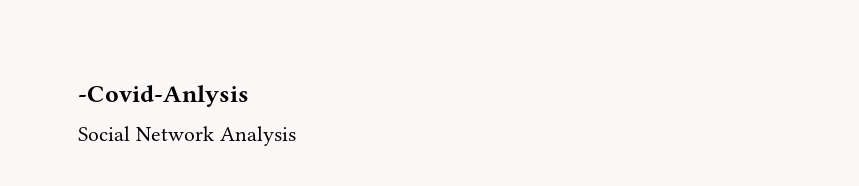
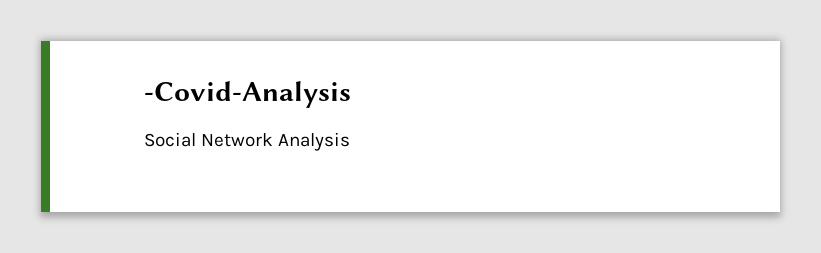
- -Covid-Anlysis
+ -Covid-Analysis

